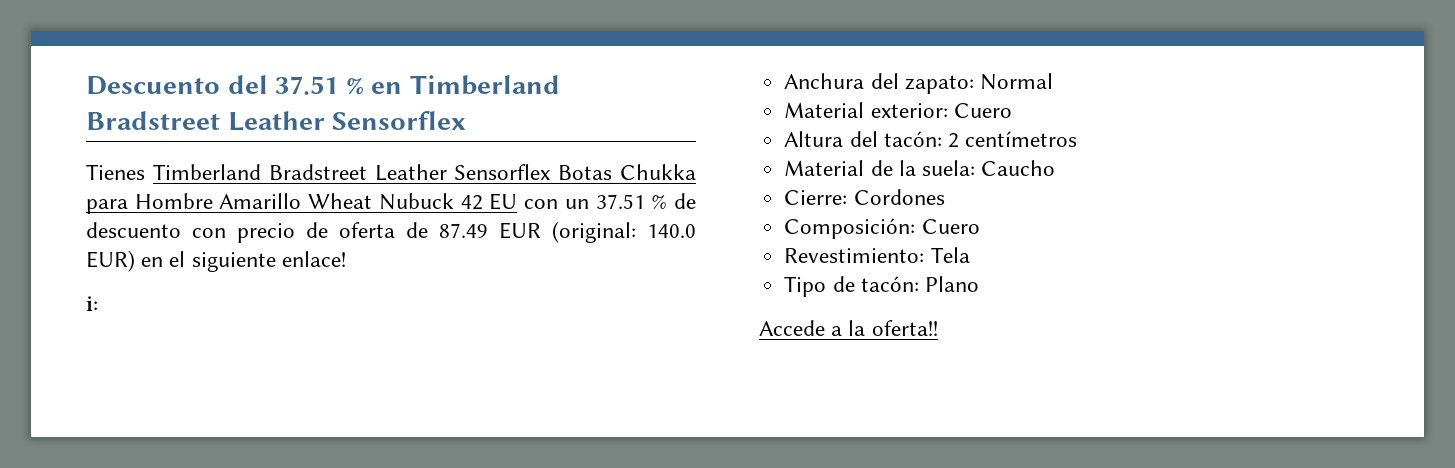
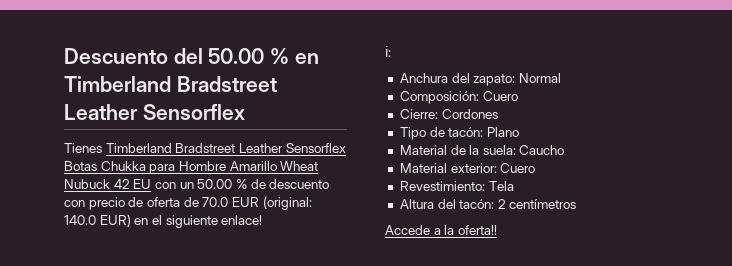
- Descuento del 37.51 % en Timberland Bradstreet Leather Sensorflex
+ Descuento del 50.00 % en Timberland Bradstreet Leather Sensorflex
- Tienes Timberland Bradstreet Leather Sensorflex Botas Chukka para Hombre Amarillo Wheat Nubuck 42 EU con un 37.51 % de descuento con precio de oferta de 87.49 EUR (original: 140.0 EUR) en el siguiente enlace!
+ Tienes Timberland Bradstreet Leather Sensorflex Botas Chukka para Hombre Amarillo Wheat Nubuck 42 EU con un 50.00 % de descuento con precio de oferta de 70.0 EUR (original: 140.0 EUR) en el siguiente enlace!
+ Composición: Cuero
+ Cierre: Cordones
+ Tipo de tacón: Plano
+ Material de la suela: Caucho
+ Revestimiento: Tela
- Material de la suela: Caucho
- Cierre: Cordones
- Composición: Cuero
- Revestimiento: Tela
- Tipo de tacón: Plano

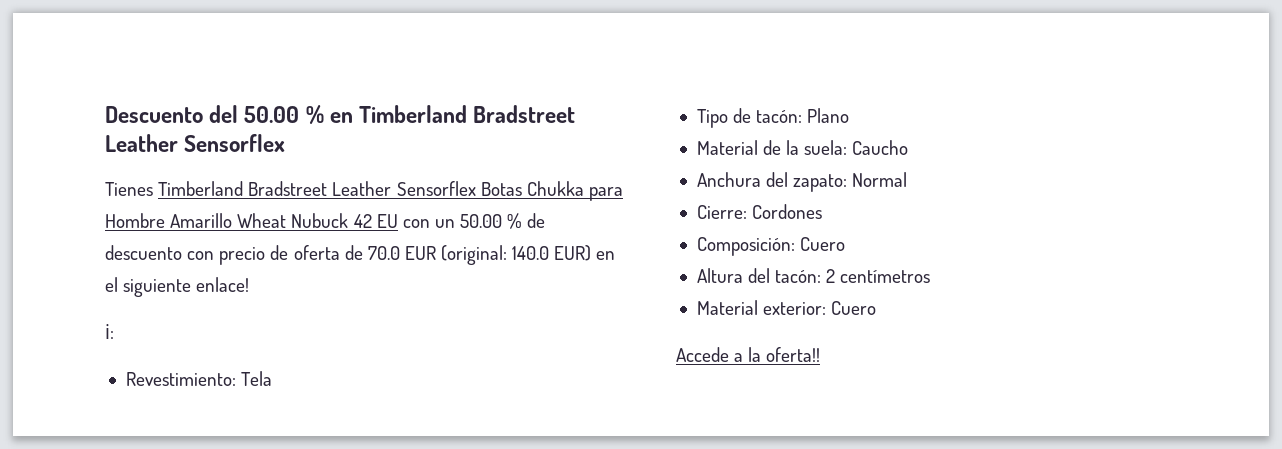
- Anchura del zapato: Normal
- Composición: Cuero
- Cierre: Cordones
+ Revestimiento: Tela
- Material exterior: Cuero
- Revestimiento: Tela
+ Anchura del zapato: Normal
+ Cierre: Cordones
+ Composición: Cuero
+ Material exterior: Cuero

